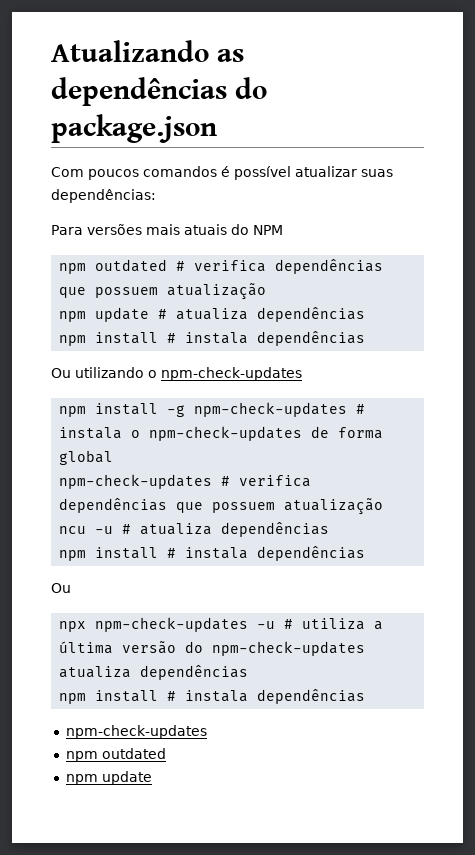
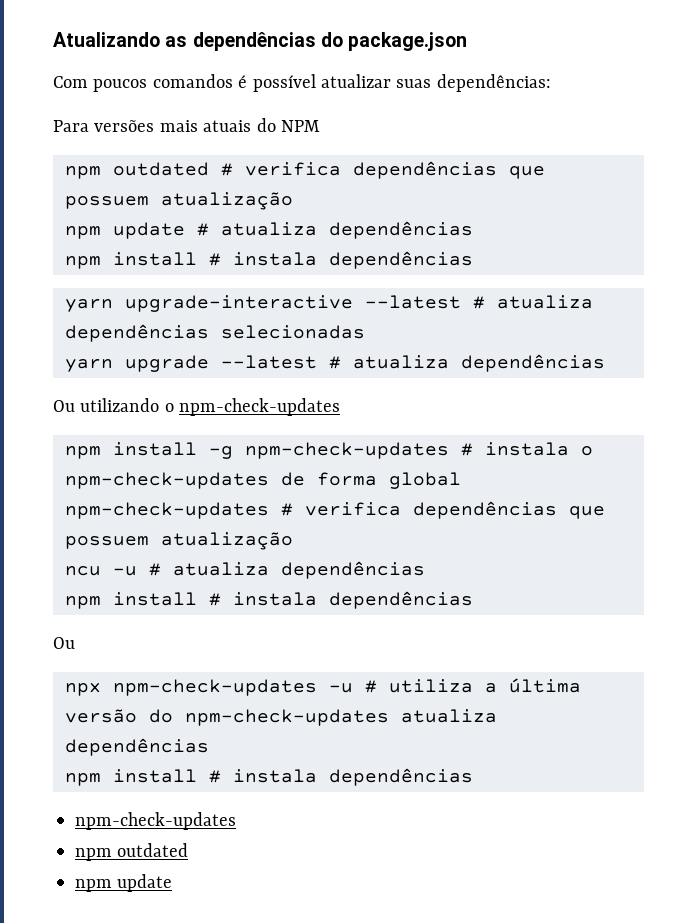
+ yarn upgrade-interactive --latest # atualiza dependências selecionadas
+ yarn upgrade --latest # atualiza dependências

